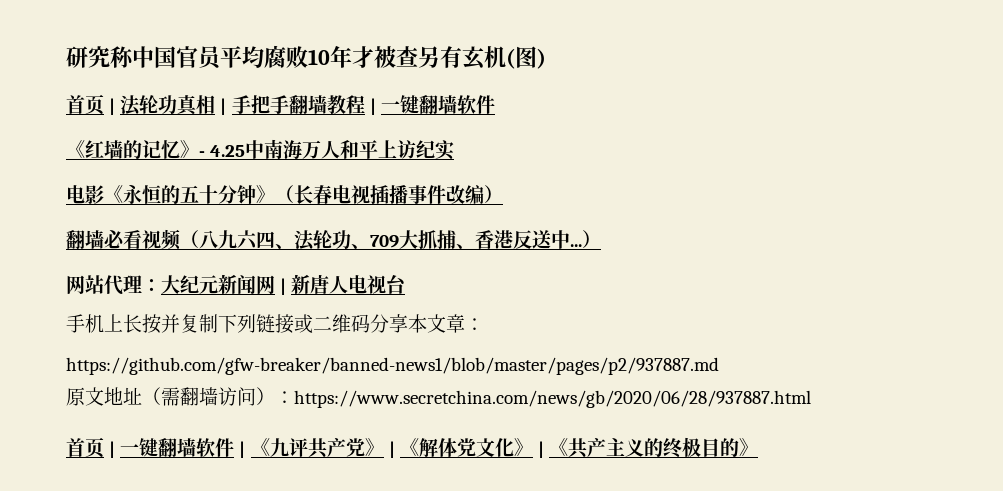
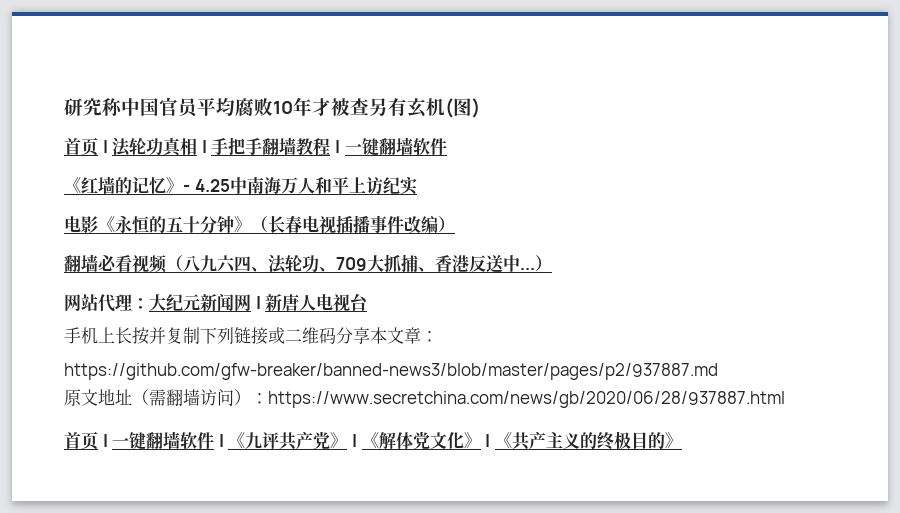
- https://github.com/gfw-breaker/banned-news1/blob/master/pages/p2/937887.md
+ https://github.com/gfw-breaker/banned-news3/blob/master/pages/p2/937887.md

